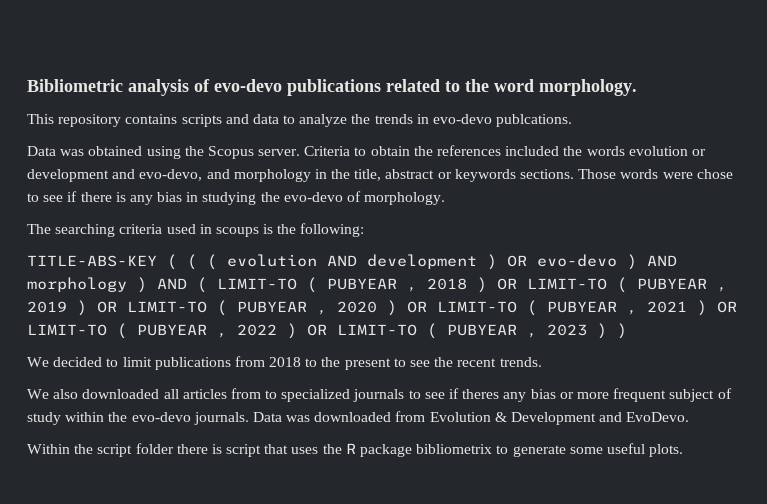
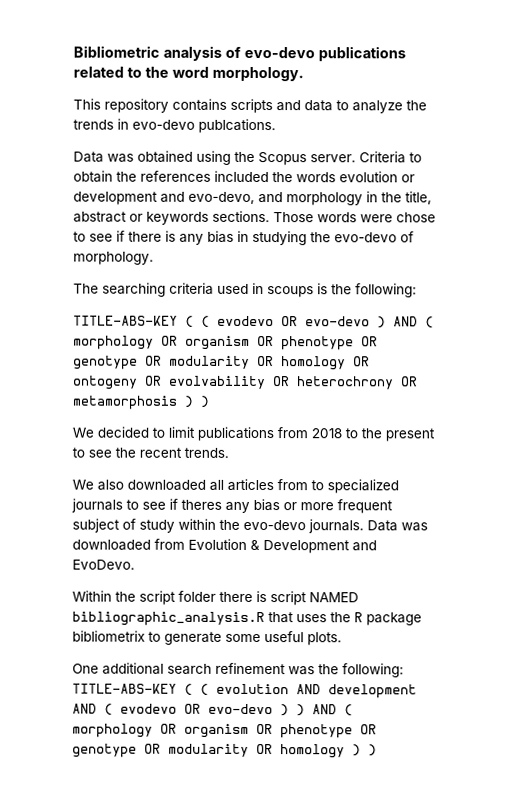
- TITLE-ABS-KEY ( ( ( evolution AND development ) OR evo-devo ) AND morphology ) AND ( LIMIT-TO ( PUBYEAR , 2018 ) OR LIMIT-TO ( PUBYEAR , 2019 ) OR LIMIT-TO ( PUBYEAR , 2020 ) OR LIMIT-TO ( PUBYEAR , 2021 ) OR LIMIT-TO ( PUBYEAR , 2022 ) OR LIMIT-TO ( PUBYEAR , 2023 ) )
+ TITLE-ABS-KEY ( ( evodevo OR evo-devo ) AND ( morphology OR organism OR phenotype OR genotype OR modularity OR homology OR ontogeny OR evolvability OR heterochrony OR metamorphosis ) )
- Within the script folder there is script that uses the R package bibliometrix to generate some useful plots.
+ Within the script folder there is script NAMED bibliographic_analysis.R that uses the R package bibliometrix to generate some useful plots.
+ One additional search refinement was the following: TITLE-ABS-KEY ( ( evolution AND development AND ( evodevo OR evo-devo ) ) AND ( morphology OR organism OR phenotype OR genotype OR modularity OR homology ) )

